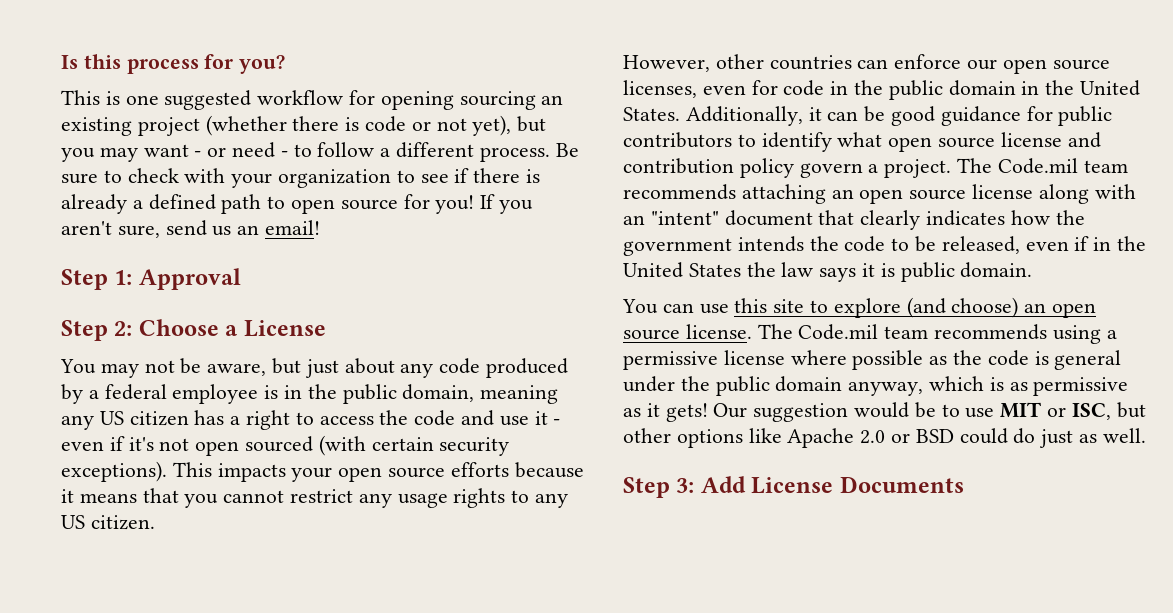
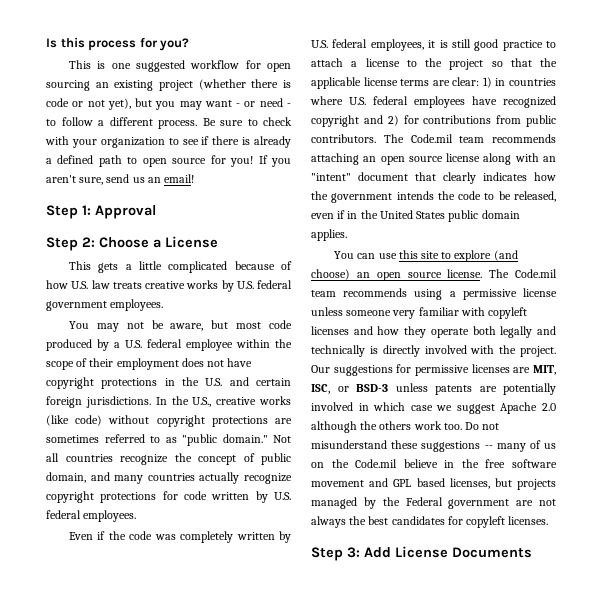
- This is one suggested workflow for opening sourcing an existing project (whether there is code or not yet), but you may want - or need - to follow a different process.
+ This is one suggested workflow for open sourcing an existing project (whether there is code or not yet), but you may want - or need - to follow a different process.
+ This gets a little complicated because of how U.S. law treats creative works by U.S. federal government employees.
- You may not be aware, but just about any code produced by a federal employee is in the public domain, meaning any US citizen has a right to access the code and use it - even if it's not open sourced (with certain security exceptions). This impacts your open source efforts because it means that you cannot restrict any usage rights to any US citizen.
- However, other countries can enforce our open source licenses, even for code in the public domain in the United States. Additionally, it can be good guidance for public contributors to identify what open source license and contribution policy govern a project.
+ You may not be aware, but most code produced by a U.S. federal employee within the scope of their employment does not have copyright protections in the U.S. and certain foreign jurisdictions. In the U.S., creative works (like code) without copyright protections are sometimes referred to as "public domain." Not all countries recognize the concept of public domain, and many countries actually recognize copyright protections for code written by U.S. federal employees.
+ Even if the code was completely written by U.S. federal employees, it is still good practice to attach a license to the project so that the applicable license terms are clear: 1) in countries where U.S. federal employees have recognized copyright and 2) for contributions from public contributors.
- The Code.mil team recommends attaching an open source license along with an "intent" document that clearly indicates how the government intends the code to be released, even if in the United States the law says it is public domain.
+ The Code.mil team recommends attaching an open source license along with an "intent" document that clearly indicates how the government intends the code to be released, even if in the United States public domain applies.
- The Code.mil team recommends using a permissive license where possible as the code is general under the public domain anyway, which is as permissive as it gets! Our suggestion would be to use MIT or ISC, but other options like Apache 2.0 or BSD could do just as well.
+ The Code.mil team recommends using a permissive license unless someone very familiar with copyleft licenses and how they operate both legally and technically is directly involved with the project. Our suggestions for permissive licenses are MIT, ISC, or BSD-3 unless patents are potentially involved in which case we suggest Apache 2.0 although the others work too. Do not misunderstand these suggestions -- many of us on the Code.mil believe in the free software movement and GPL based licenses, but projects managed by the Federal government are not always the best candidates for copyleft licenses.

